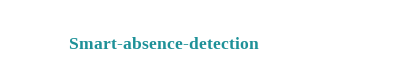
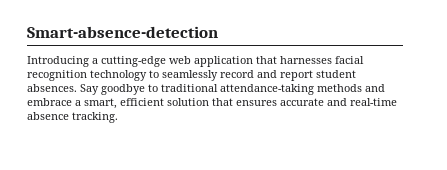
+ Introducing a cutting-edge web application that harnesses facial recognition technology to seamlessly record and report student absences. Say goodbye to traditional attendance-taking methods and embrace a smart, efficient solution that ensures accurate and real-time absence tracking.

